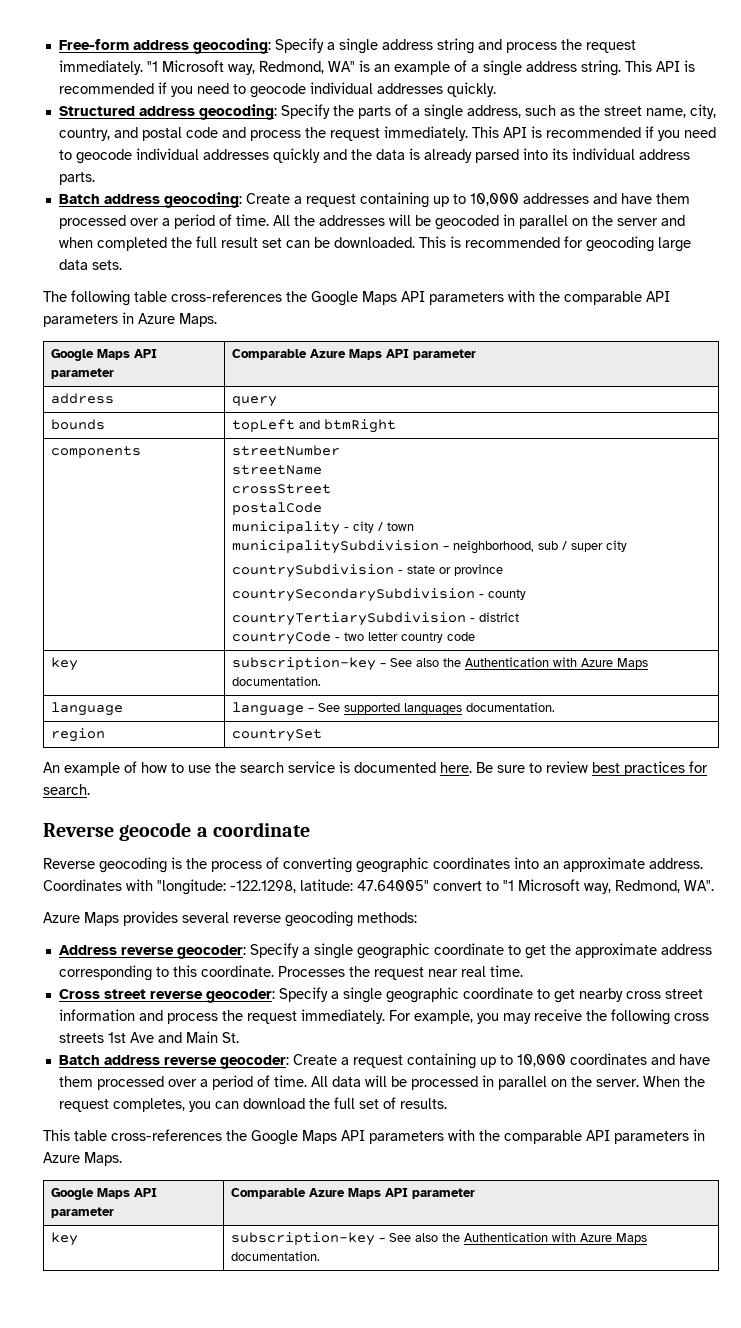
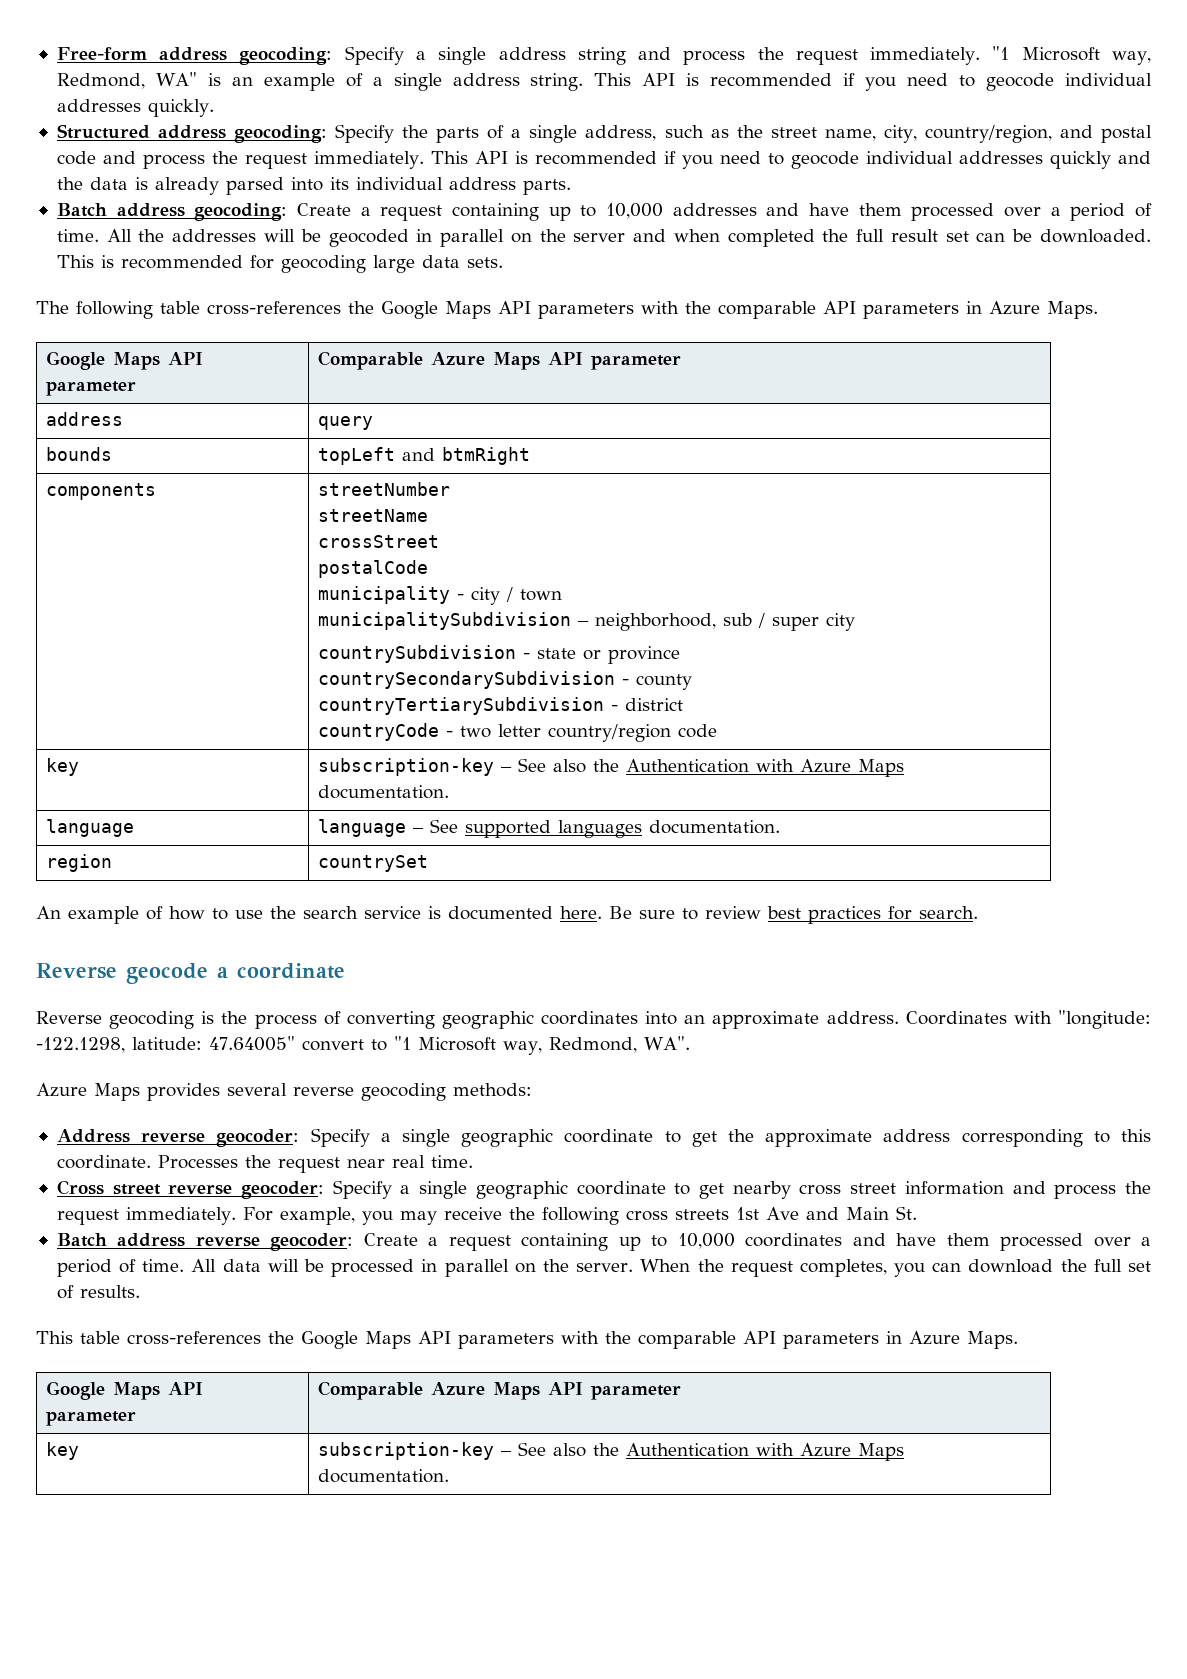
- Structured address geocoding: Specify the parts of a single address, such as the street name, city, country, and postal code and process the request immediately.
+ Structured address geocoding: Specify the parts of a single address, such as the street name, city, country/region, and postal code and process the request immediately.
  components | streetNumber
  streetName
  crossStreet
  postalCode
  municipality - city / town
  municipalitySubdivision – neighborhood, sub / super city
  countrySubdivision - state or province
  countrySecondarySubdivision - county
  countryTertiarySubdivision - district
- countryCode - two letter country code
+ countryCode - two letter country/region code

